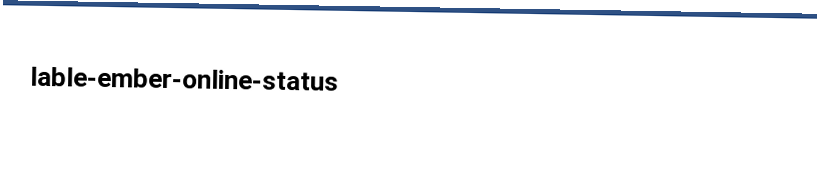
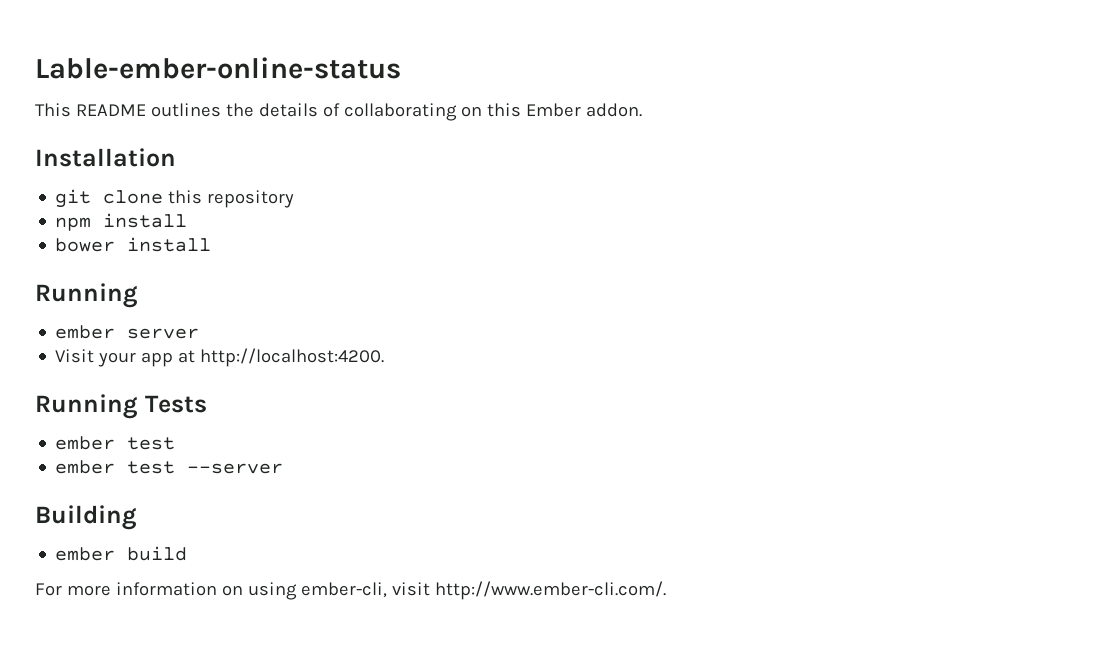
- lable-ember-online-status
+ Lable-ember-online-status
+ This README outlines the details of collaborating on this Ember addon.
+ Installation
+ git clone this repository
+ npm install
+ bower install
+ Running
+ ember server
+ Visit your app at http://localhost:4200.
+ Running Tests
+ ember test
+ ember test --server
+ Building
+ ember build
+ For more information on using ember-cli, visit http://www.ember-cli.com/.

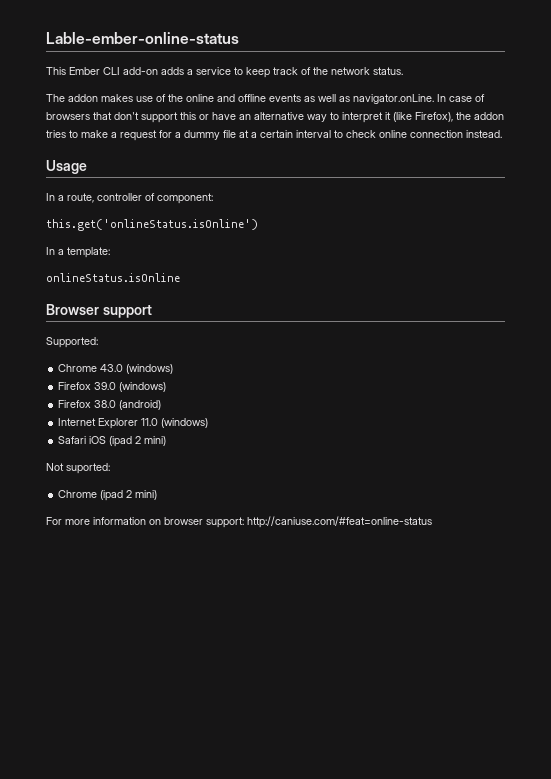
- This README outlines the details of collaborating on this Ember addon.
- Installation
- git clone this repository
- npm install
- bower install
- Running
- ember server
- Visit your app at http://localhost:4200.
- Running Tests
- ember test
- ember test --server
- Building
- ember build
+ This Ember CLI add-on adds a service to keep track of the network status.
+ The addon makes use of the online and offline events as well as navigator.onLine. In case of browsers that don't support this or have an alternative way to interpret it (like Firefox), the addon tries to make a request for a dummy file at a certain interval to check online connection instead.
+ Usage
+ In a route, controller of component:
+ this.get('onlineStatus.isOnline')
+ In a template:
+ onlineStatus.isOnline
+ Browser support
+ Supported:
+ Chrome 43.0 (windows)
+ Firefox 39.0 (windows)
+ Firefox 38.0 (android)
+ Internet Explorer 11.0 (windows)
+ Safari iOS (ipad 2 mini)
+ Not suported:
+ Chrome (ipad 2 mini)
- For more information on using ember-cli, visit http://www.ember-cli.com/.
+ For more information on browser support: http://caniuse.com/#feat=online-status

